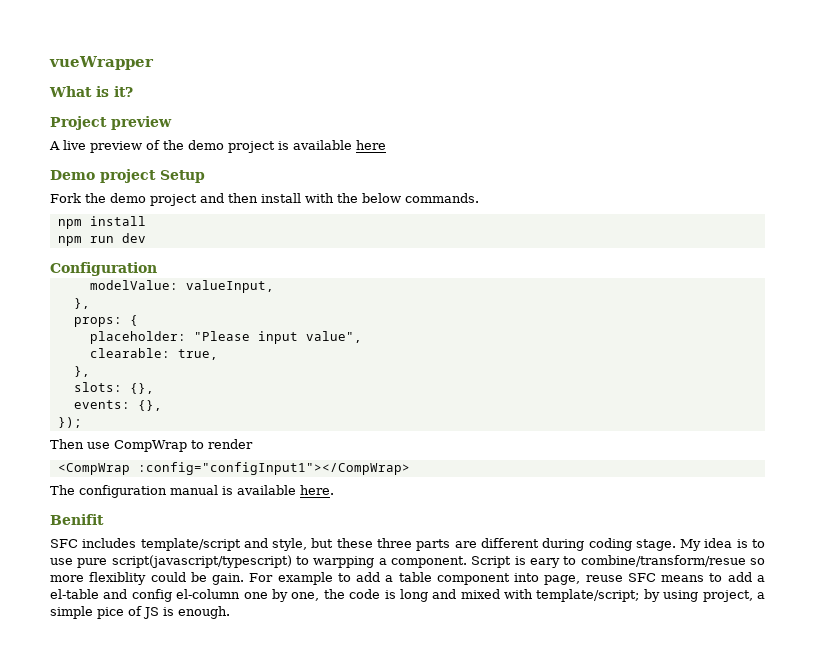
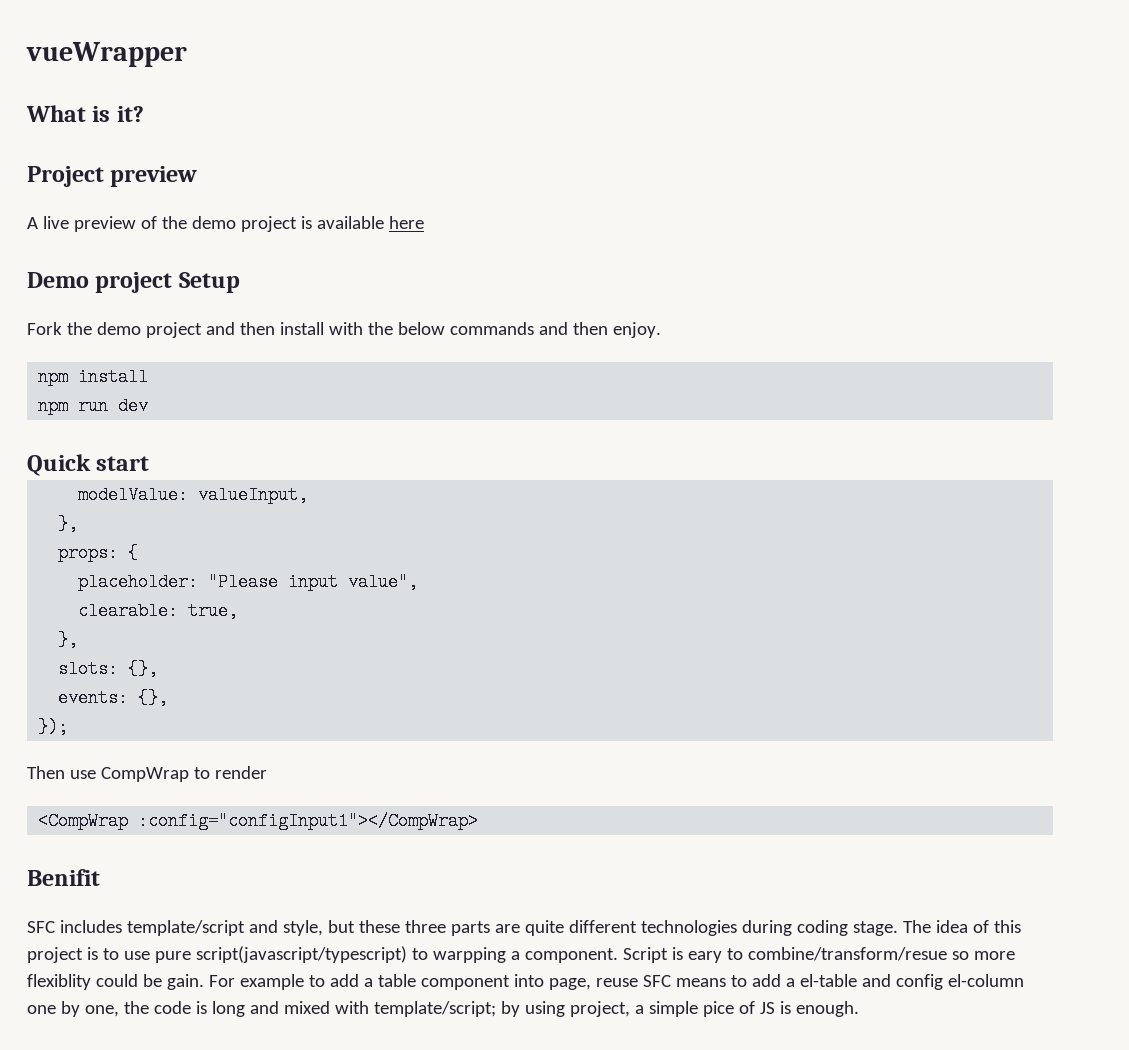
- Fork the demo project and then install with the below commands.
+ Fork the demo project and then install with the below commands and then enjoy.
- Configuration
+ Quick start
- The configuration manual is available here.
- SFC includes template/script and style, but these three parts are different during coding stage. My idea is to use pure script(javascript/typescript) to warpping a component.
+ SFC includes template/script and style, but these three parts are quite different technologies during coding stage. The idea of this project is to use pure script(javascript/typescript) to warpping a component.

